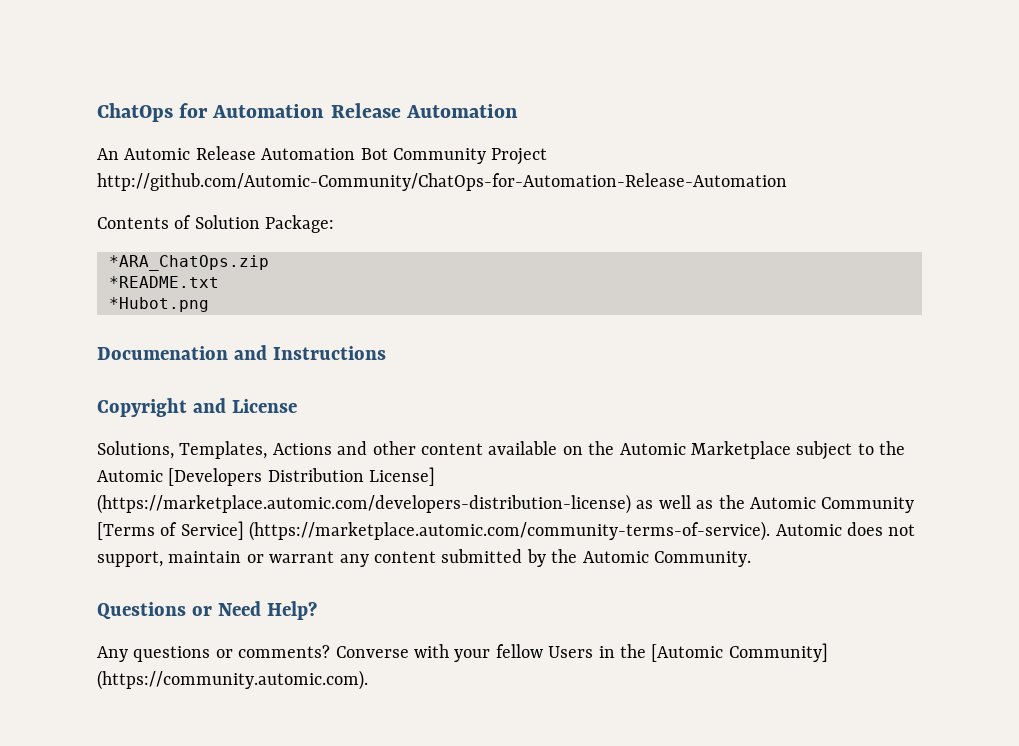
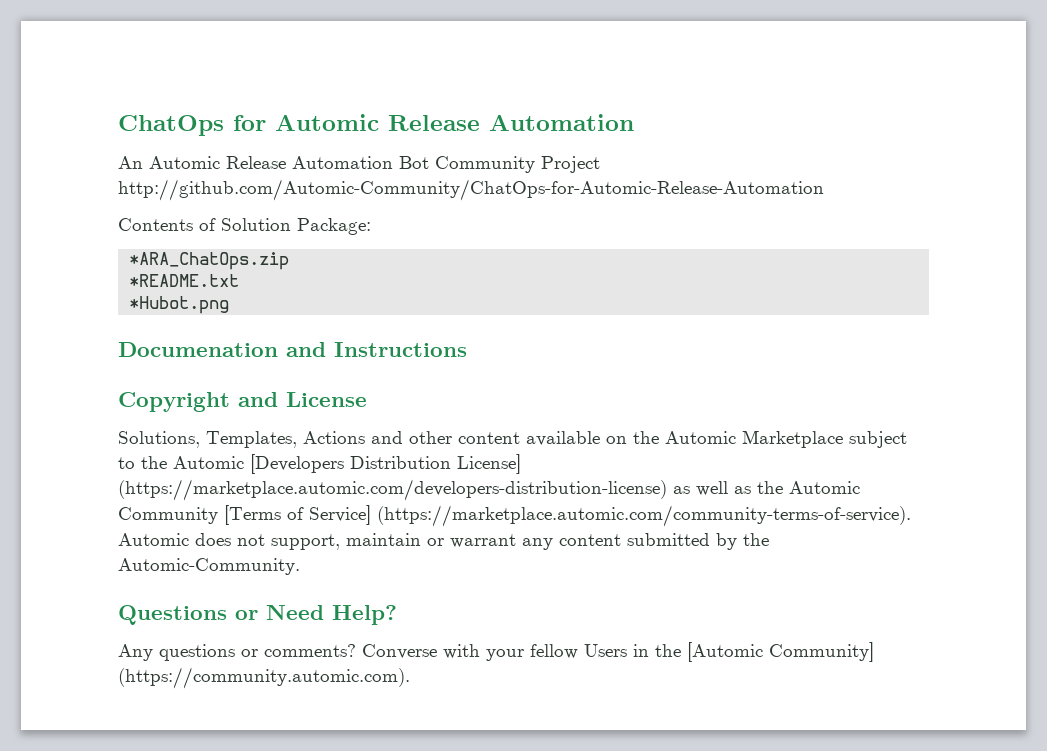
- ChatOps for Automation Release Automation
+ ChatOps for Automic Release Automation
- An Automic Release Automation Bot Community Project http://github.com/Automic-Community/ChatOps-for-Automation-Release-Automation
+ An Automic Release Automation Bot Community Project http://github.com/Automic-Community/ChatOps-for-Automic-Release-Automation
- Solutions, Templates, Actions and other content available on the Automic Marketplace subject to the Automic [Developers Distribution License] (https://marketplace.automic.com/developers-distribution-license) as well as the Automic Community [Terms of Service] (https://marketplace.automic.com/community-terms-of-service). Automic does not support, maintain or warrant any content submitted by the Automic Community.
+ Solutions, Templates, Actions and other content available on the Automic Marketplace subject to the Automic [Developers Distribution License] (https://marketplace.automic.com/developers-distribution-license) as well as the Automic Community [Terms of Service] (https://marketplace.automic.com/community-terms-of-service). Automic does not support, maintain or warrant any content submitted by the Automic-Community.

